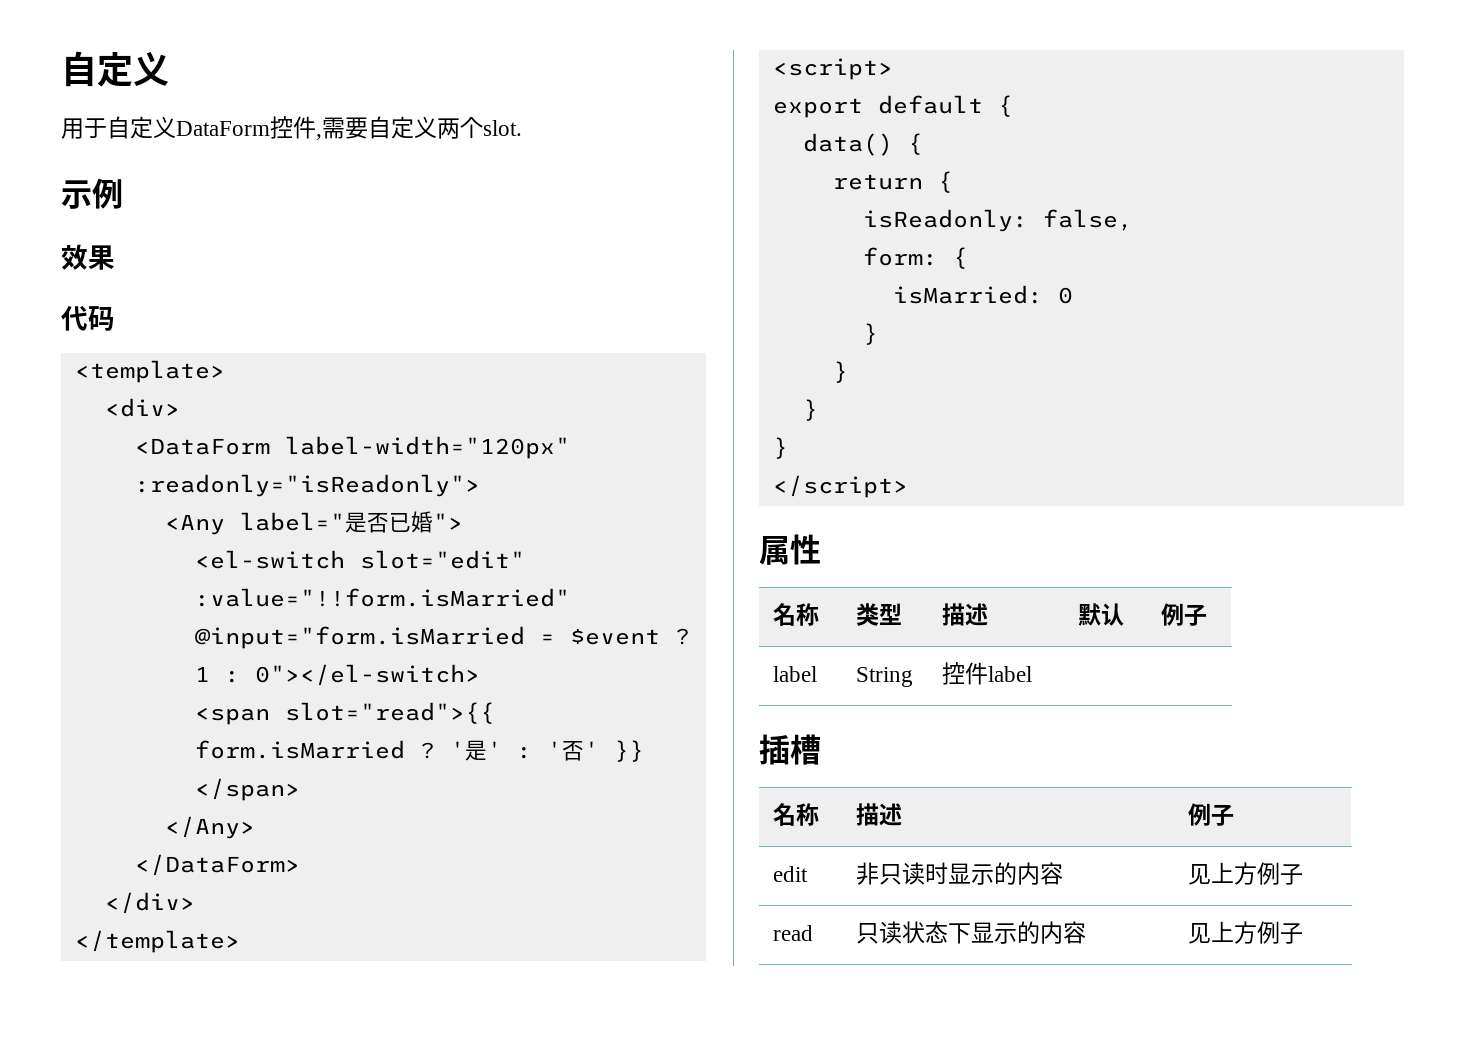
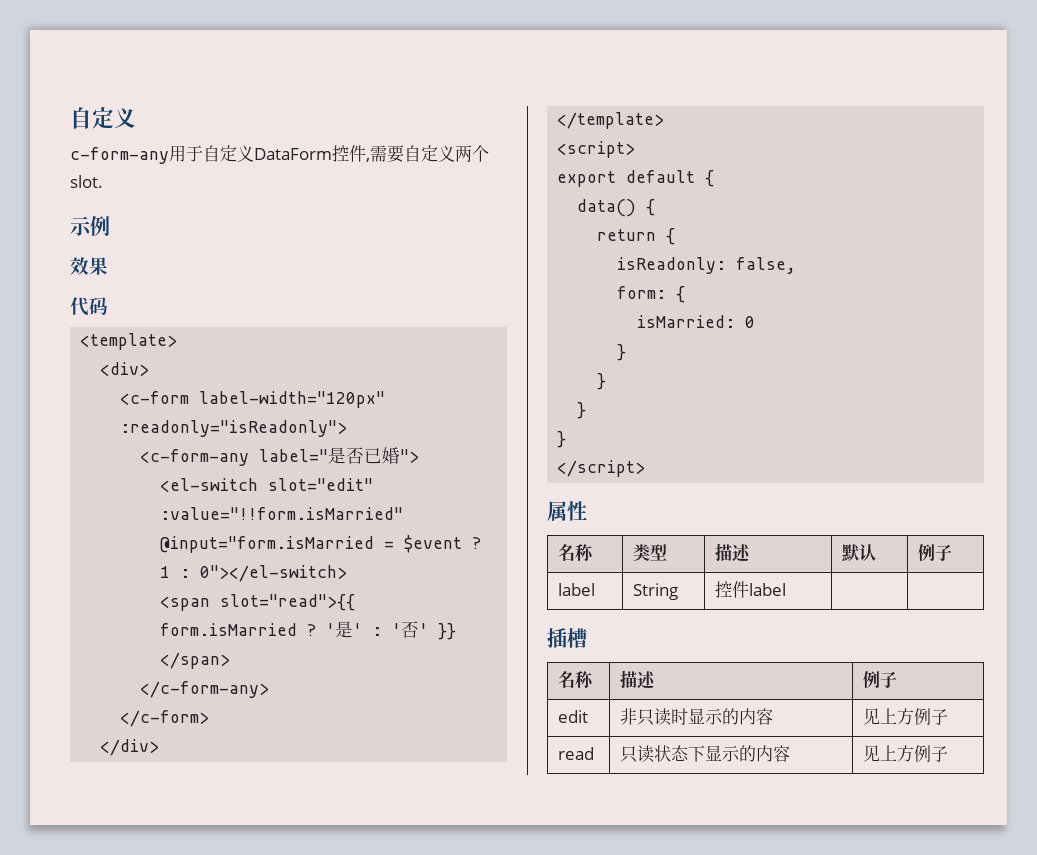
- 用于自定义DataForm控件,需要自定义两个slot.
+ c-form-any用于自定义DataForm控件,需要自定义两个slot.
- <DataForm label-width="120px" :readonly="isReadonly">
+ <c-form label-width="120px" :readonly="isReadonly">
- <Any label="是否已婚">
+ <c-form-any label="是否已婚">
- </Any>
- </DataForm>
+ </c-form-any>
+ </c-form>

